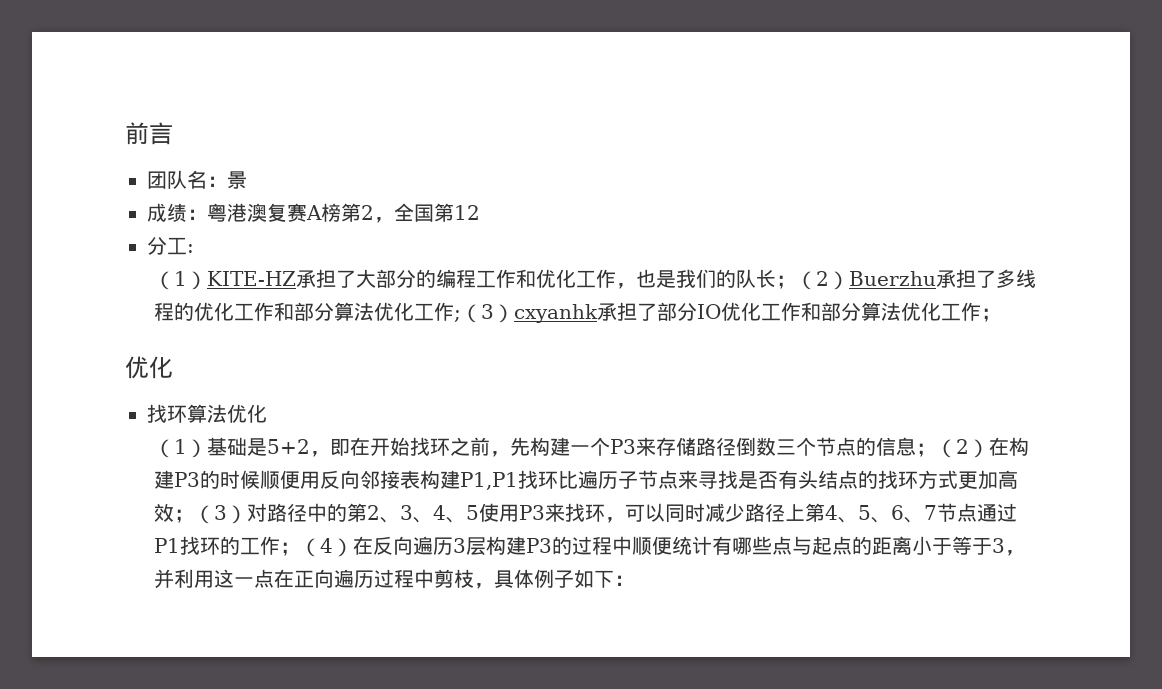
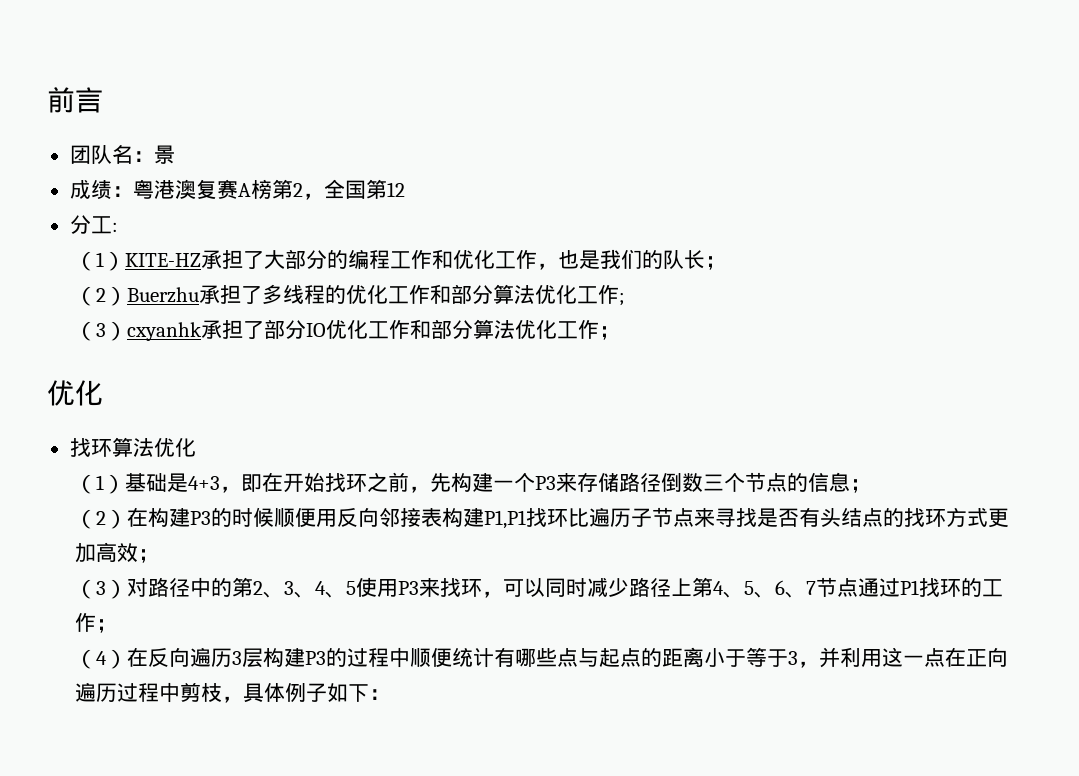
- （1）KITE-HZ承担了大部分的编程工作和优化工作，也是我们的队长；（2）Buerzhu承担了多线程的优化工作和部分算法优化工作;（3）cxyanhk承担了部分IO优化工作和部分算法优化工作；
+ （1）KITE-HZ承担了大部分的编程工作和优化工作，也是我们的队长；
+ （2）Buerzhu承担了多线程的优化工作和部分算法优化工作;
+ （3）cxyanhk承担了部分IO优化工作和部分算法优化工作；
- （1）基础是5+2，即在开始找环之前，先构建一个P3来存储路径倒数三个节点的信息；（2）在构建P3的时候顺便用反向邻接表构建P1,P1找环比遍历子节点来寻找是否有头结点的找环方式更加高效；（3）对路径中的第2、3、4、5使用P3来找环，可以同时减少路径上第4、5、6、7节点通过P1找环的工作；（4）在反向遍历3层构建P3的过程中顺便统计有哪些点与起点的距离小于等于3，并利用这一点在正向遍历过程中剪枝，具体例子如下：
+ （1）基础是4+3，即在开始找环之前，先构建一个P3来存储路径倒数三个节点的信息；
+ （2）在构建P3的时候顺便用反向邻接表构建P1,P1找环比遍历子节点来寻找是否有头结点的找环方式更加高效；
+ （3）对路径中的第2、3、4、5使用P3来找环，可以同时减少路径上第4、5、6、7节点通过P1找环的工作；
+ （4）在反向遍历3层构建P3的过程中顺便统计有哪些点与起点的距离小于等于3，并利用这一点在正向遍历过程中剪枝，具体例子如下：

